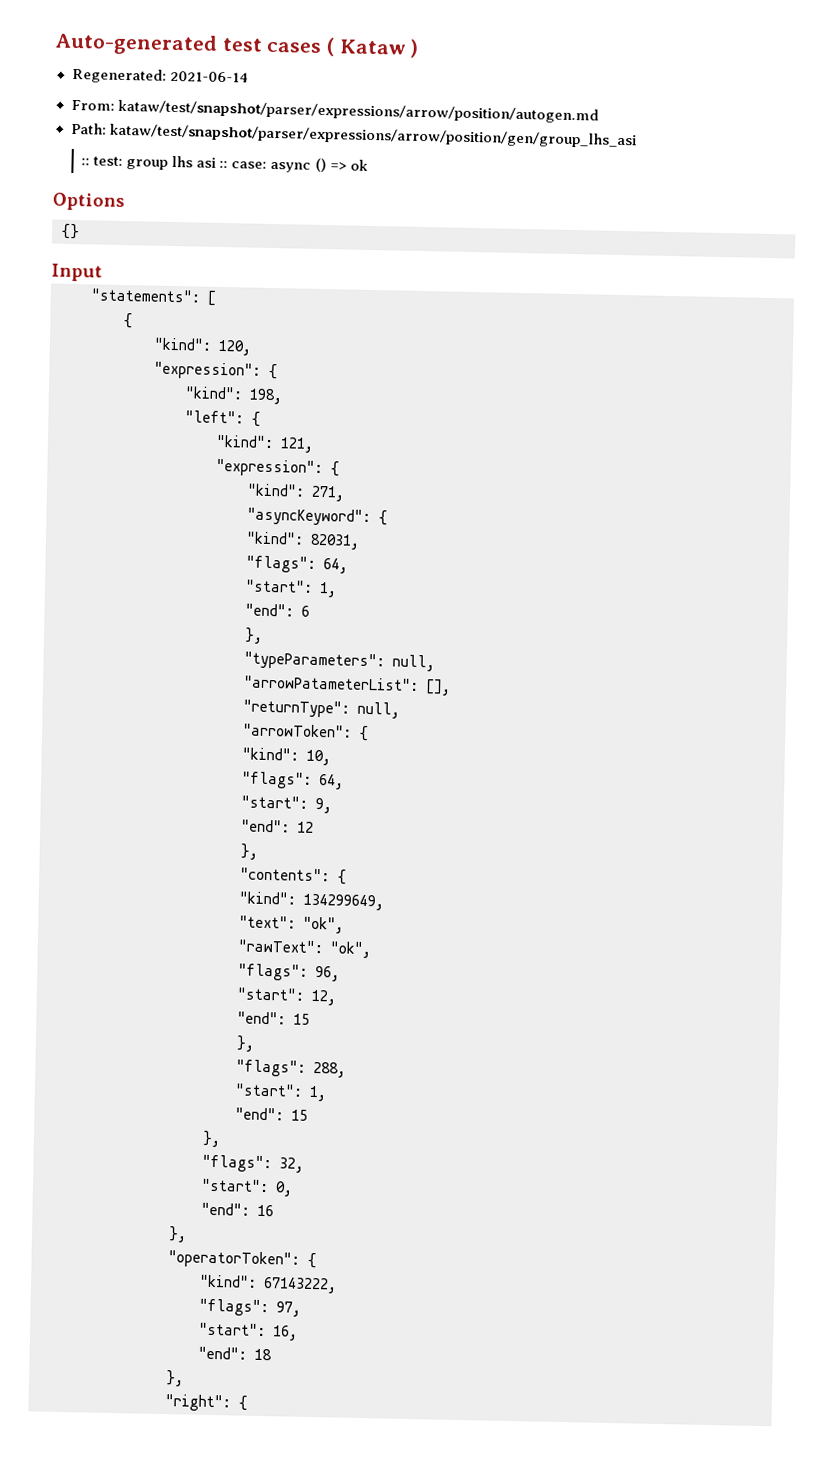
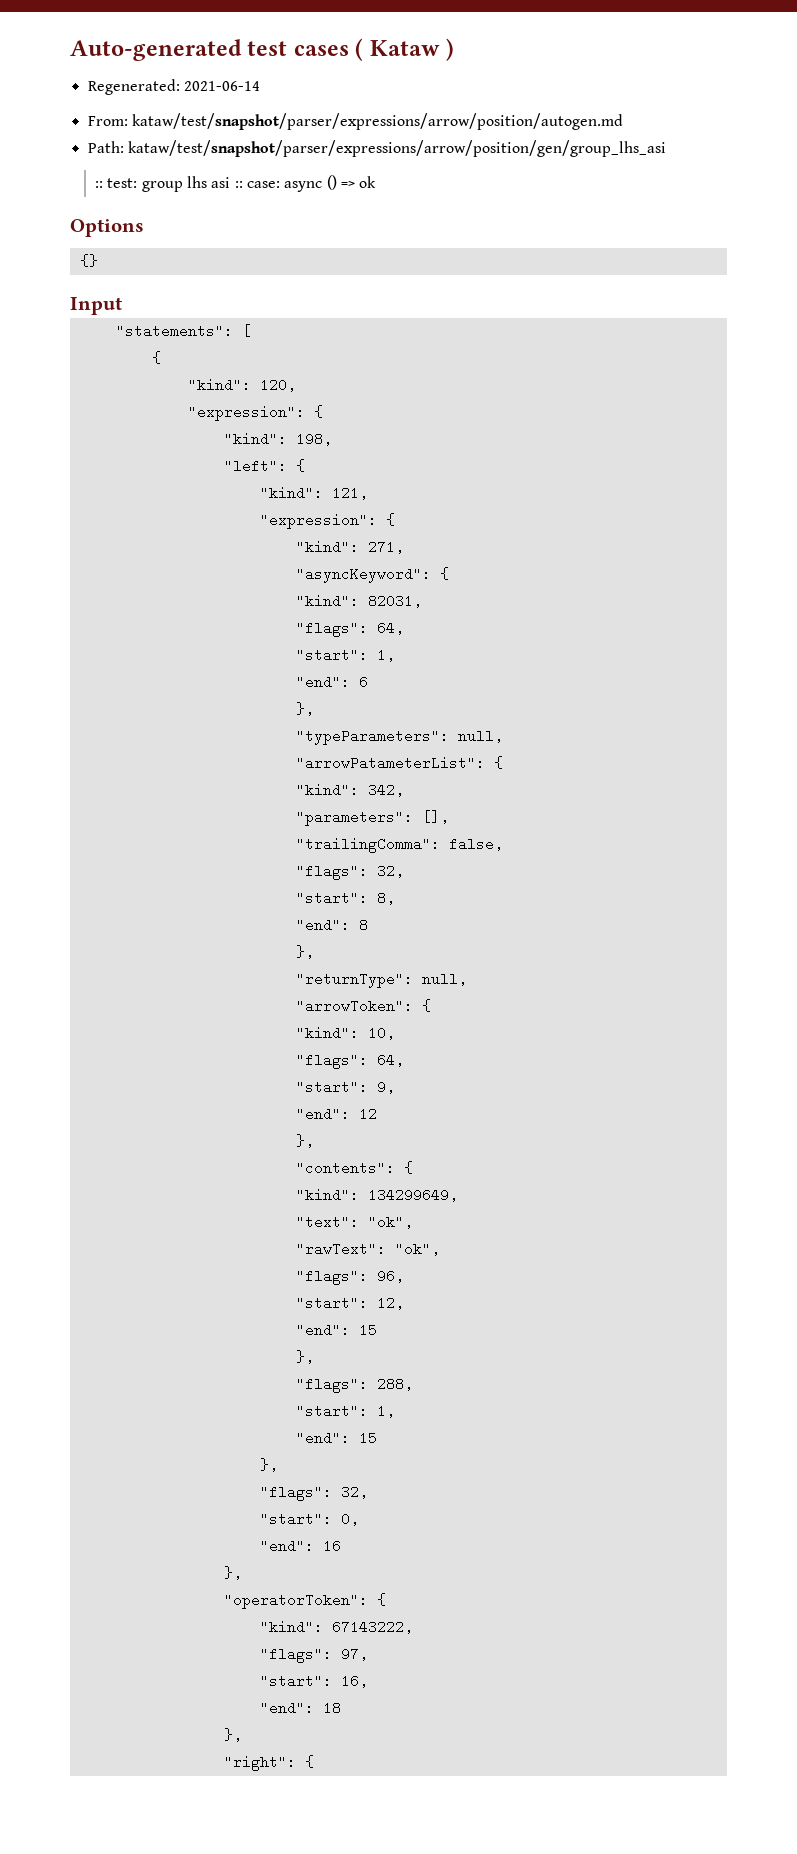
- "arrowPatameterList": [],
+ "arrowPatameterList": {
+ "kind": 342,
+ "parameters": [],
+ "trailingComma": false,
+ "flags": 32,
+ "start": 8,
+ "end": 8
+ },

